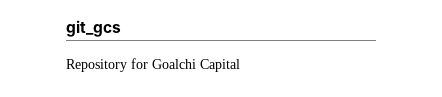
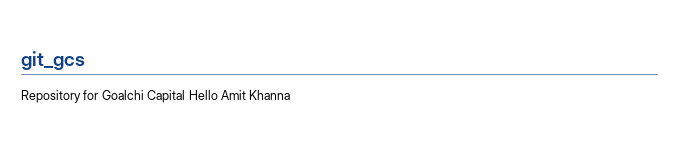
- Repository for Goalchi Capital
+ Repository for Goalchi Capital Hello Amit Khanna

